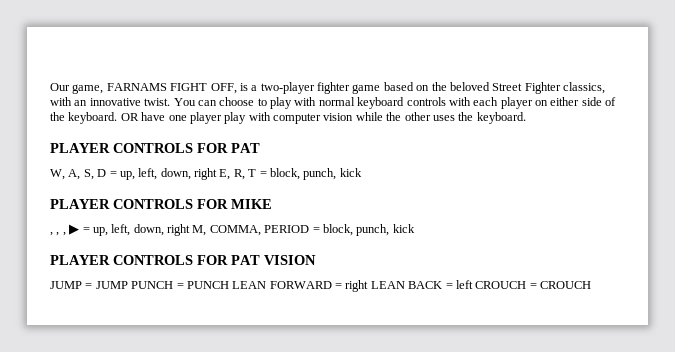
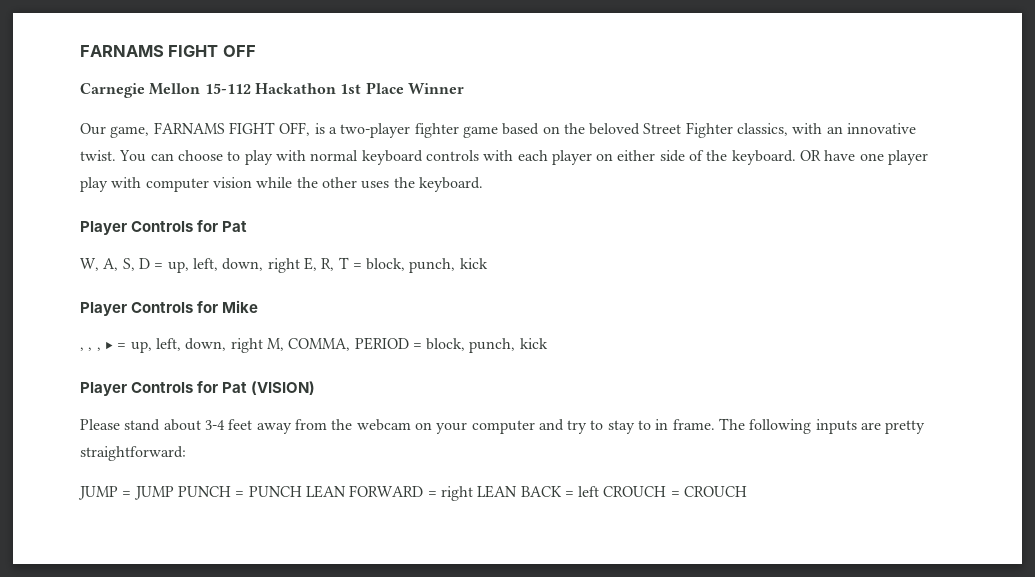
+ FARNAMS FIGHT OFF
+ Carnegie Mellon 15-112 Hackathon 1st Place Winner
  OR have one player play with computer vision while the other uses the keyboard.
- PLAYER CONTROLS FOR PAT
+ Player Controls for Pat
- PLAYER CONTROLS FOR MIKE
+ Player Controls for Mike
- PLAYER CONTROLS FOR PAT VISION
+ Player Controls for Pat (VISION)
+ Please stand about 3-4 feet away from the webcam on your computer and try to stay to in frame. The following inputs are pretty straightforward:

